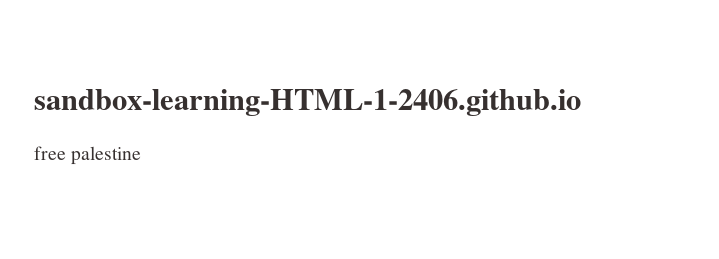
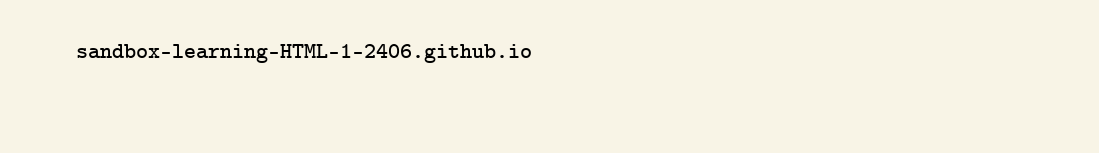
- free palestine

